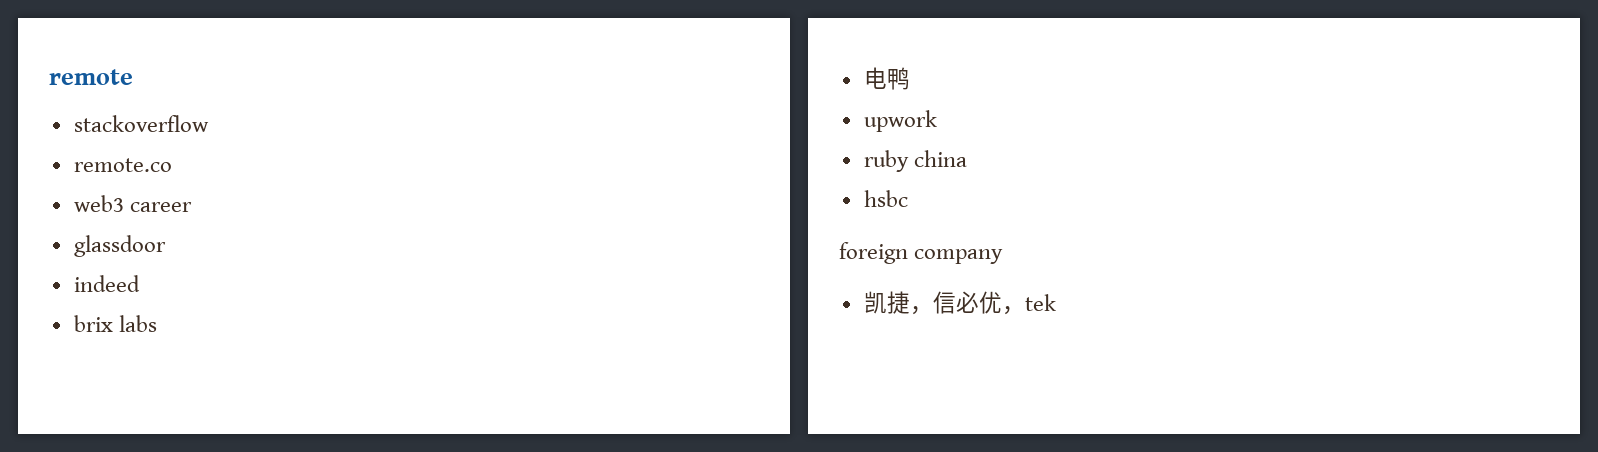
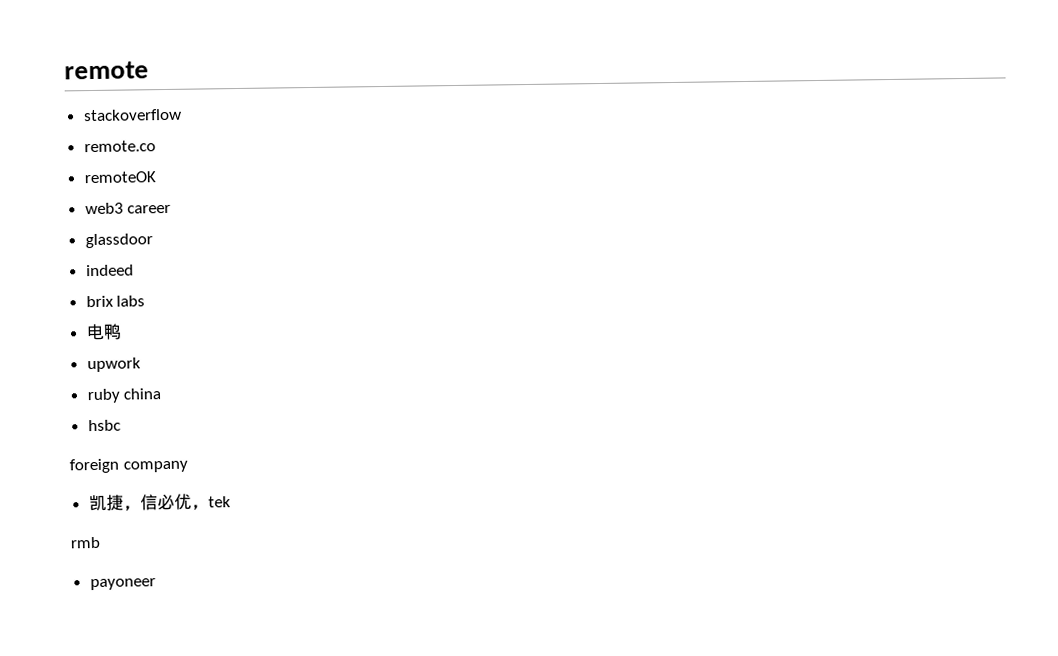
+ remoteOK
+ rmb
+ payoneer

